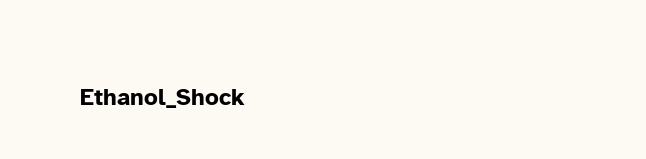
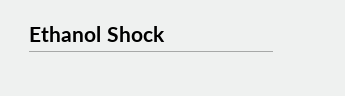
- Ethanol_Shock
+ Ethanol Shock

